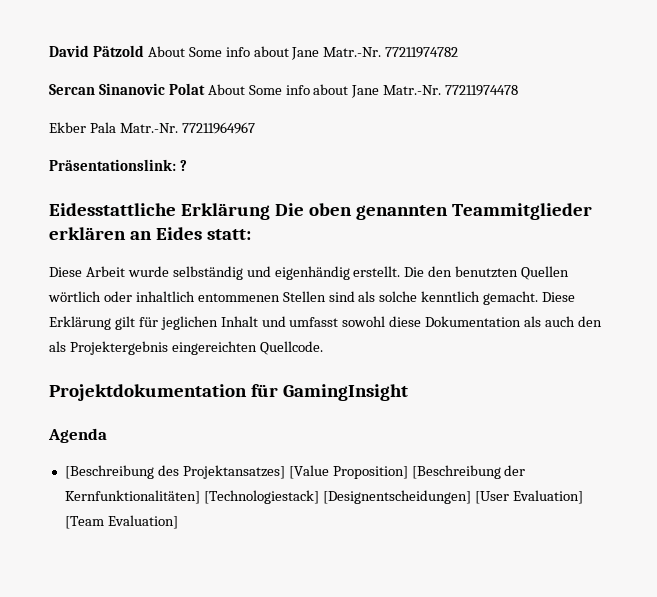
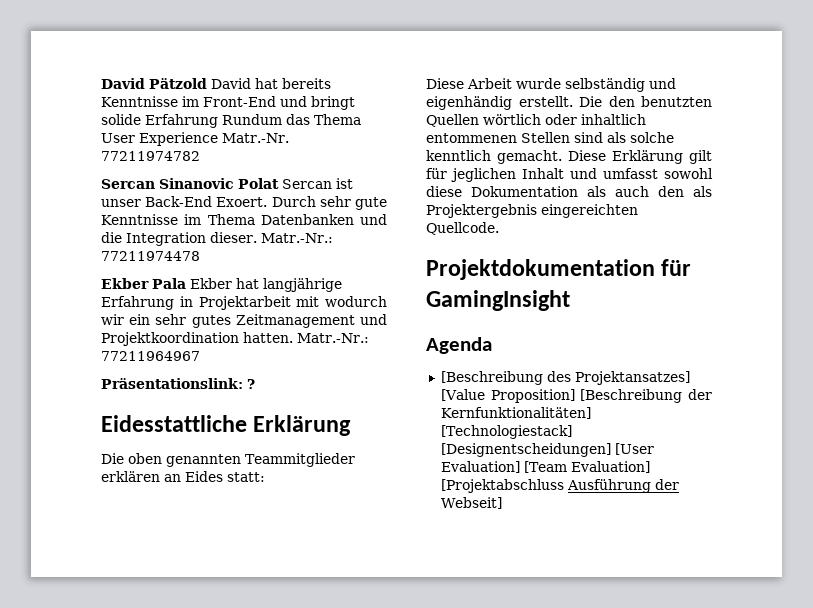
- David Pätzold About Some info about Jane Matr.-Nr. 77211974782
+ David Pätzold David hat bereits Kenntnisse im Front-End und bringt solide Erfahrung Rundum das Thema User Experience Matr.-Nr. 77211974782
- Sercan Sinanovic Polat About Some info about Jane Matr.-Nr. 77211974478
- Ekber Pala Matr.-Nr. 77211964967
+ Sercan Sinanovic Polat Sercan ist unser Back-End Exoert. Durch sehr gute Kenntnisse im Thema Datenbanken und die Integration dieser. Matr.-Nr.: 77211974478
+ Ekber Pala Ekber hat langjährige Erfahrung in Projektarbeit mit wodurch wir ein sehr gutes Zeitmanagement und Projektkoordination hatten. Matr.-Nr.: 77211964967
- Eidesstattliche Erklärung Die oben genannten Teammitglieder erklären an Eides statt:
+ Eidesstattliche Erklärung
+ Die oben genannten Teammitglieder erklären an Eides statt:
- [Beschreibung des Projektansatzes] [Value Proposition] [Beschreibung der Kernfunktionalitäten] [Technologiestack] [Designentscheidungen] [User Evaluation] [Team Evaluation]
+ [Beschreibung des Projektansatzes] [Value Proposition] [Beschreibung der Kernfunktionalitäten] [Technologiestack] [Designentscheidungen] [User Evaluation] [Team Evaluation] [Projektabschluss Ausführung der Webseit]

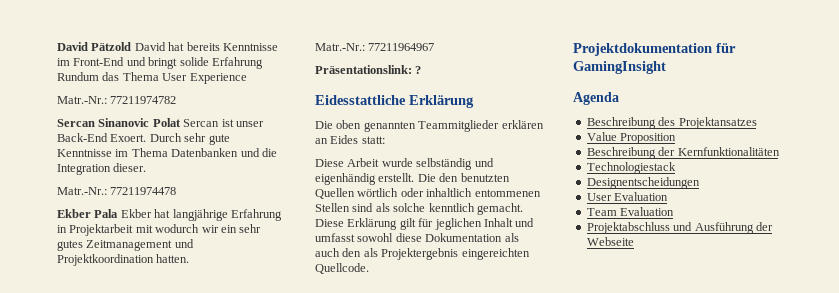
- David Pätzold David hat bereits Kenntnisse im Front-End und bringt solide Erfahrung Rundum das Thema User Experience Matr.-Nr. 77211974782
+ David Pätzold David hat bereits Kenntnisse im Front-End und bringt solide Erfahrung Rundum das Thema User Experience
+ Matr.-Nr.: 77211974782
- Durch sehr gute Kenntnisse im Thema Datenbanken und die Integration dieser. Matr.-Nr.: 77211974478
+ Durch sehr gute Kenntnisse im Thema Datenbanken und die Integration dieser.
+ Matr.-Nr.: 77211974478
- Ekber Pala Ekber hat langjährige Erfahrung in Projektarbeit mit wodurch wir ein sehr gutes Zeitmanagement und Projektkoordination hatten. Matr.-Nr.: 77211964967
+ Ekber Pala Ekber hat langjährige Erfahrung in Projektarbeit mit wodurch wir ein sehr gutes Zeitmanagement und Projektkoordination hatten.
+ Matr.-Nr.: 77211964967
- [Beschreibung des Projektansatzes] [Value Proposition] [Beschreibung der Kernfunktionalitäten] [Technologiestack] [Designentscheidungen] [User Evaluation] [Team Evaluation] [Projektabschluss Ausführung der Webseit]
+ Beschreibung des Projektansatzes
+ Value Proposition
+ Beschreibung der Kernfunktionalitäten
+ Technologiestack
+ Designentscheidungen
+ User Evaluation
+ Team Evaluation
+ Projektabschluss und Ausführung der Webseite

